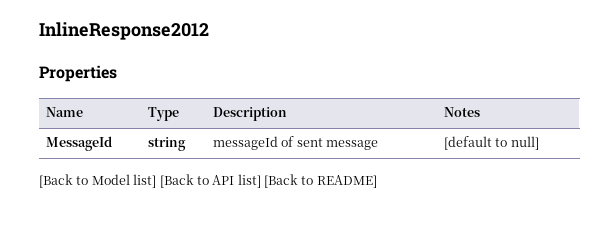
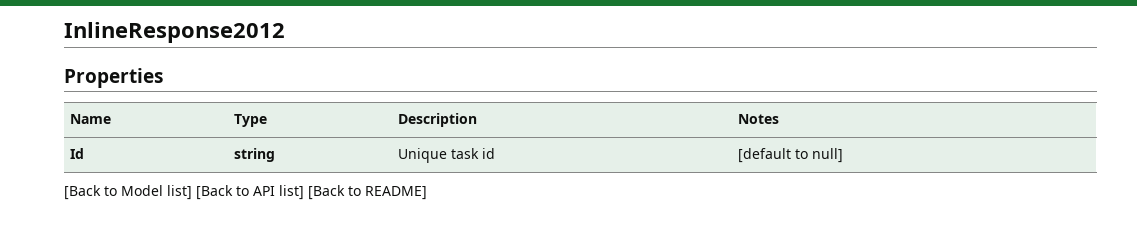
- MessageId | string | messageId of sent message | [default to null]
+ Id | string | Unique task id | [default to null]

